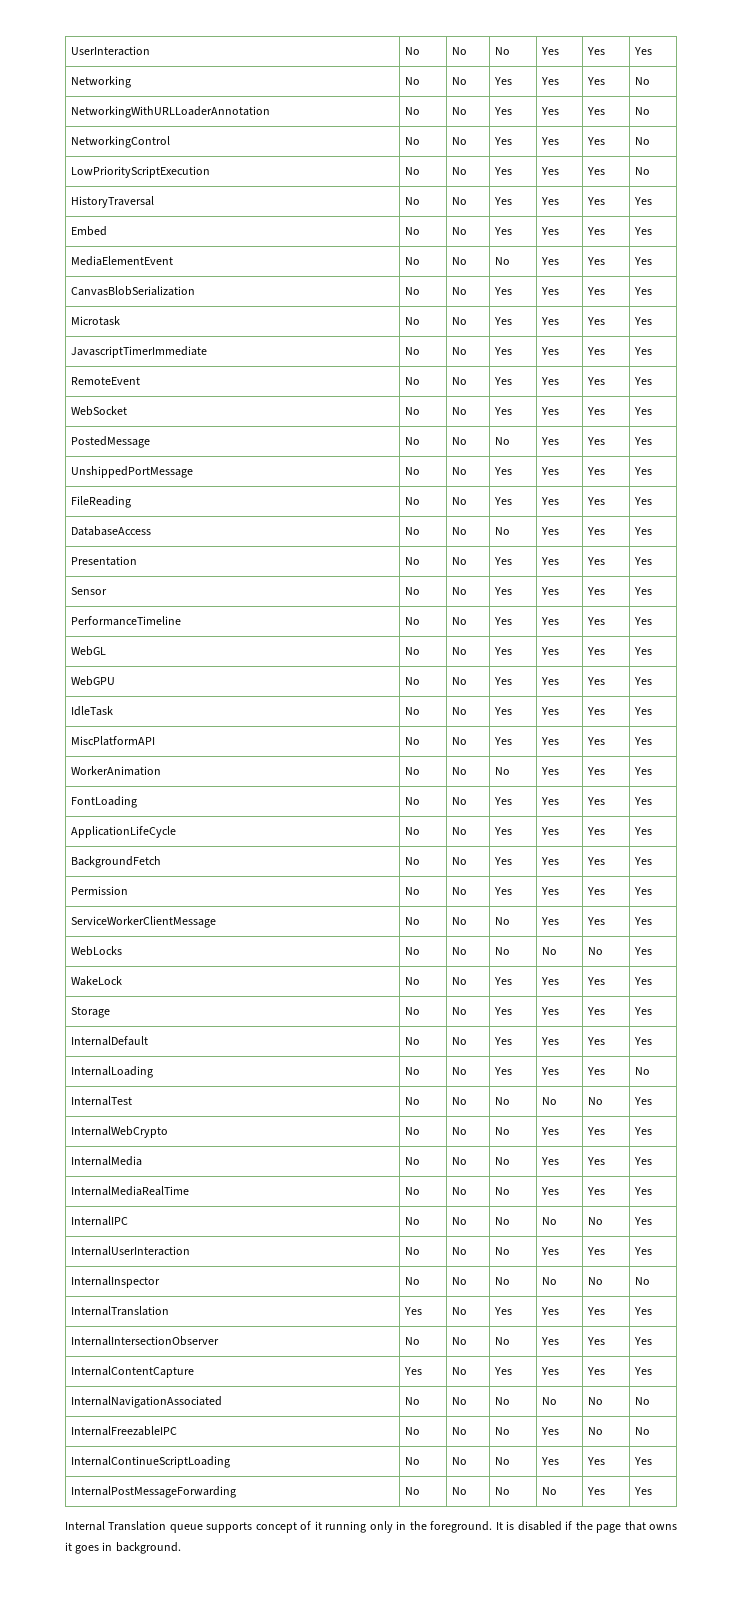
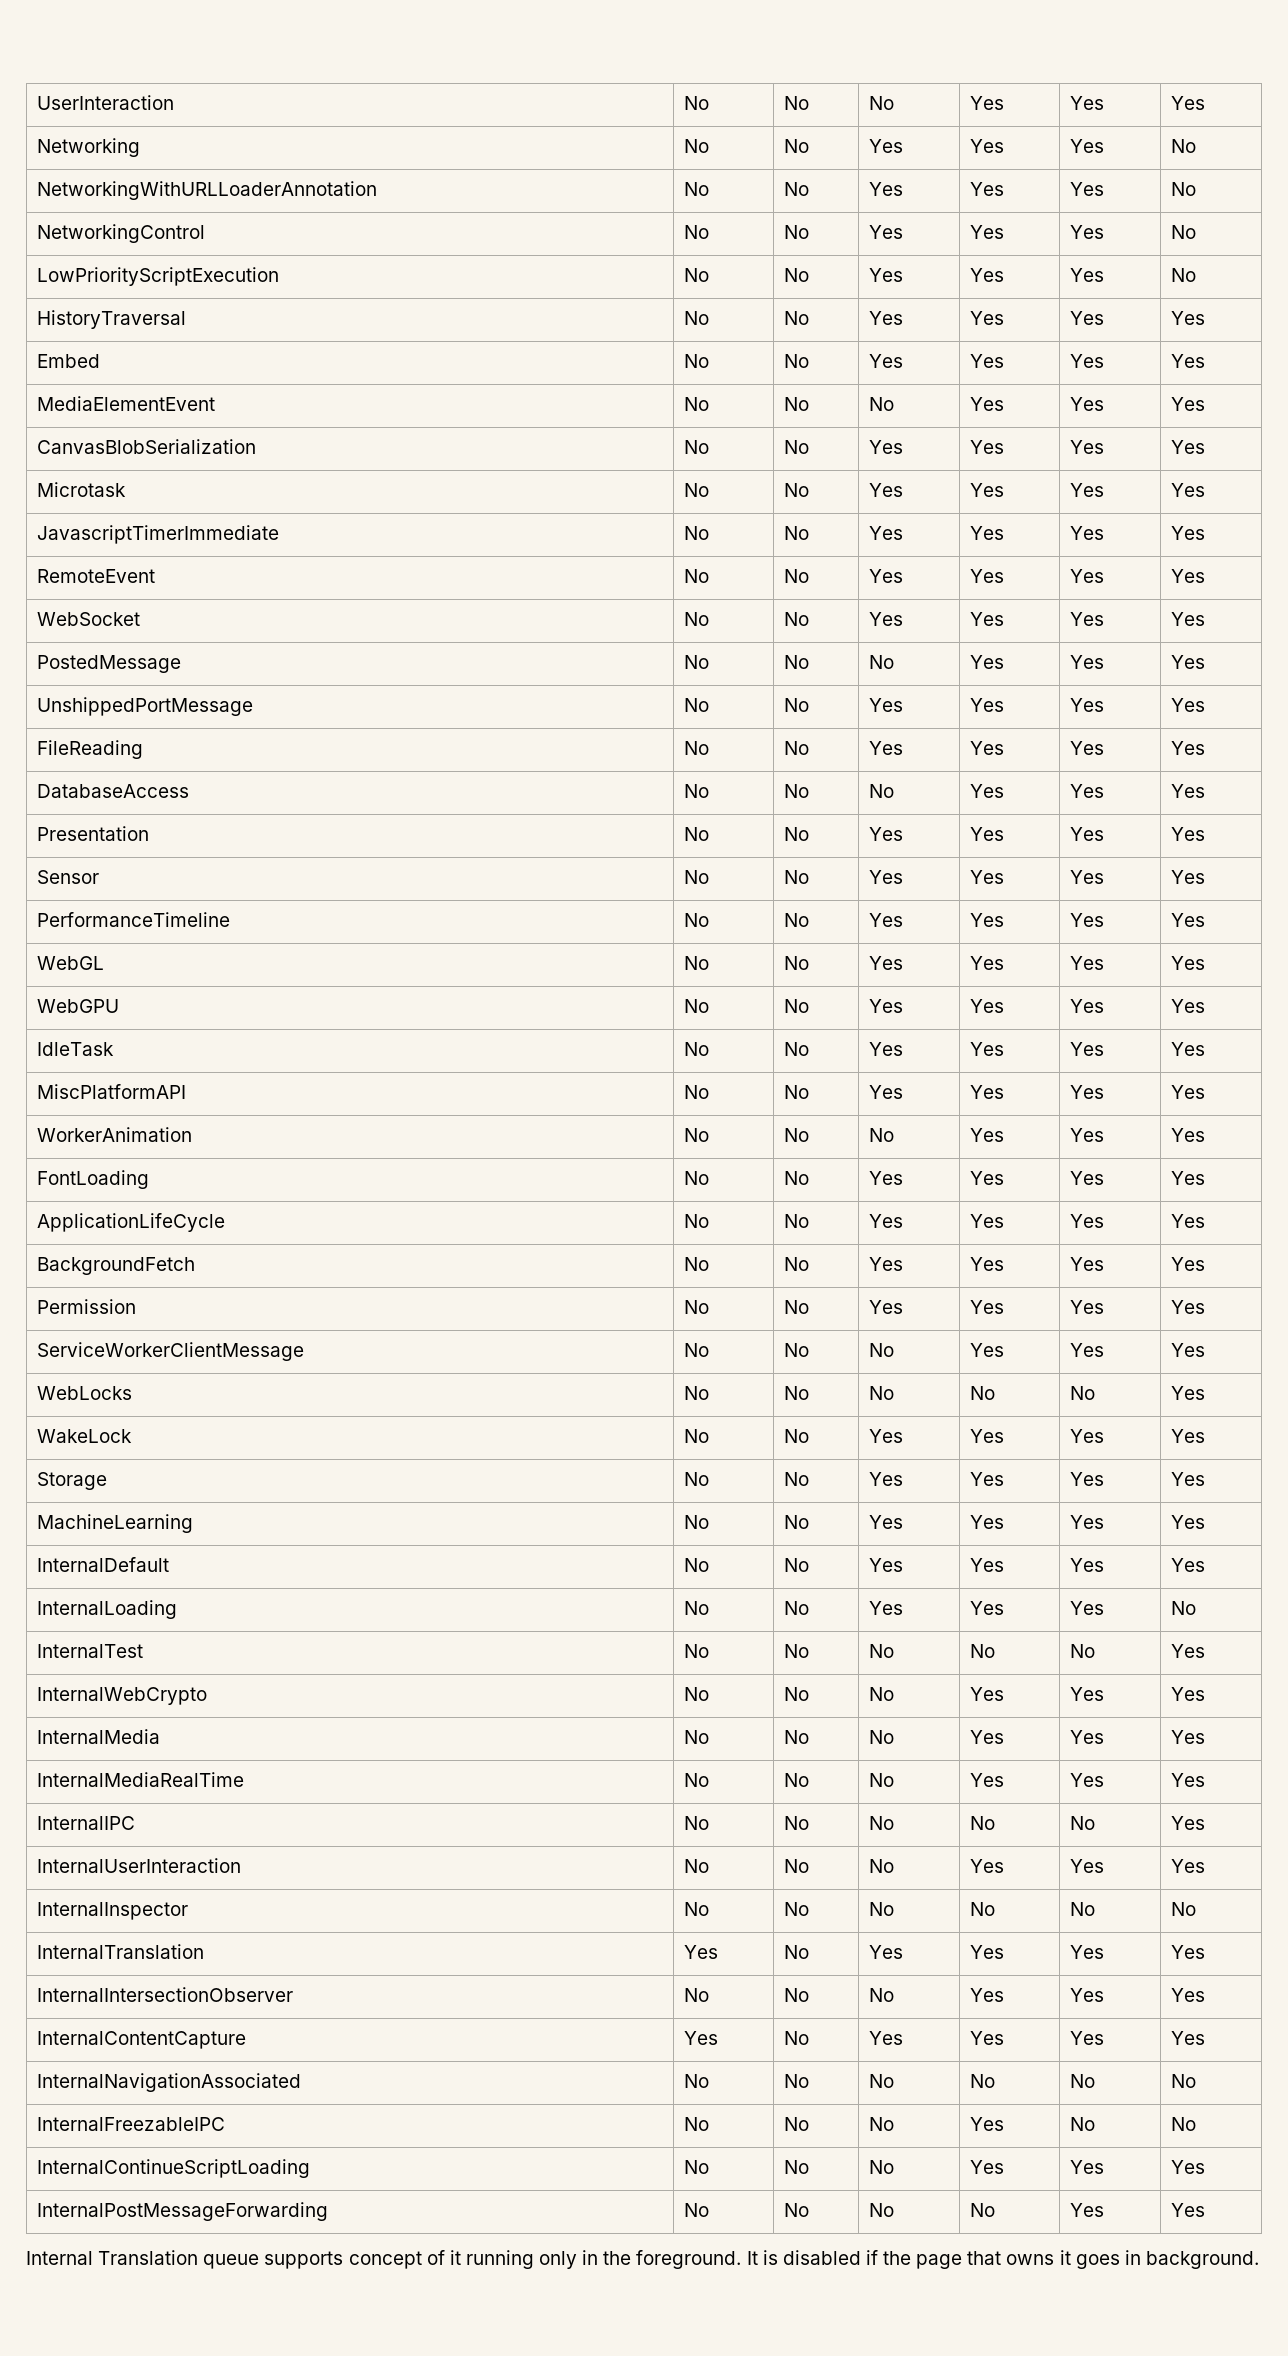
+ MachineLearning | No | No | Yes | Yes | Yes | Yes

